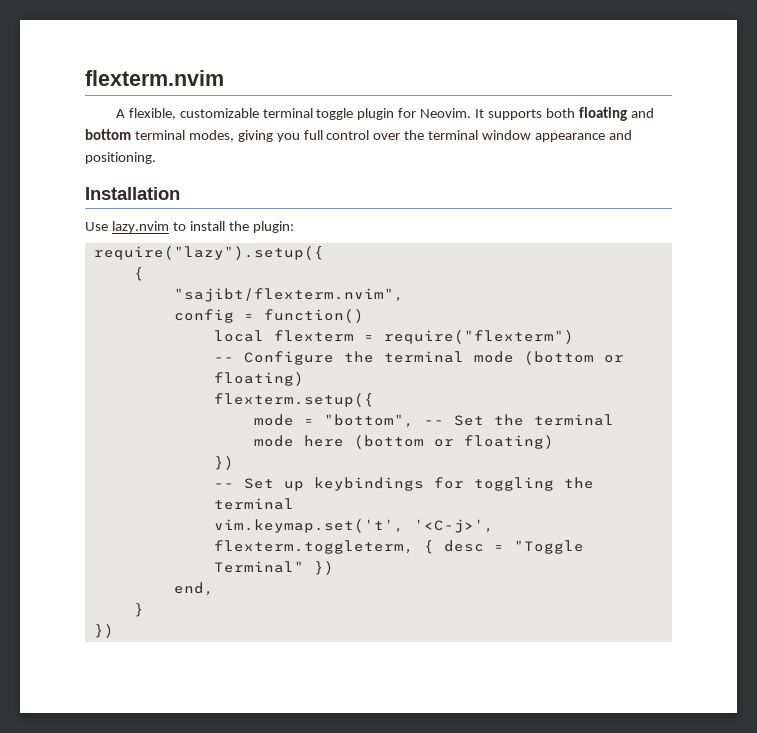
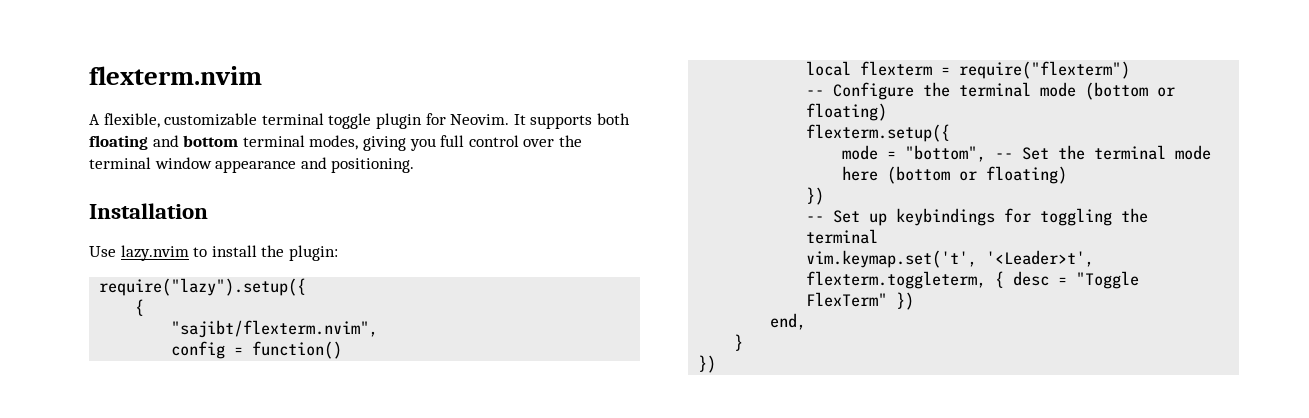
- vim.keymap.set('t', '<C-j>', flexterm.toggleterm, { desc = "Toggle Terminal" })
+ vim.keymap.set('t', '<Leader>t', flexterm.toggleterm, { desc = "Toggle FlexTerm" })

